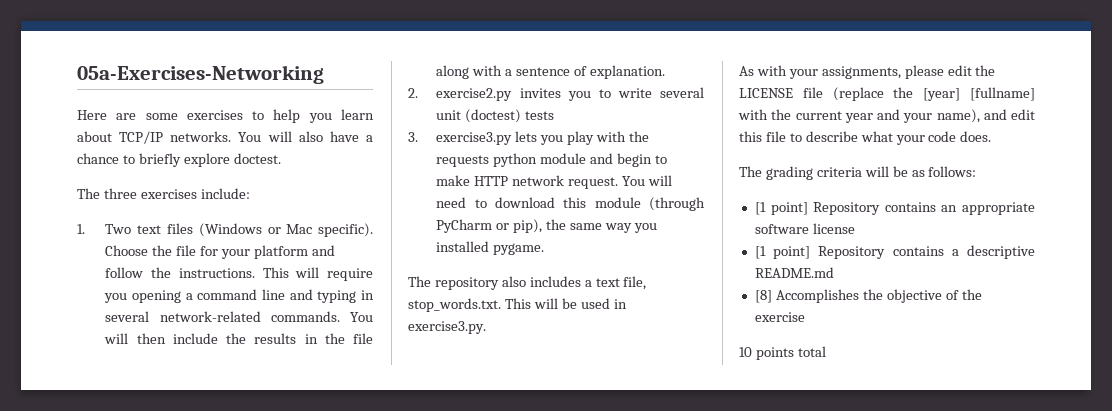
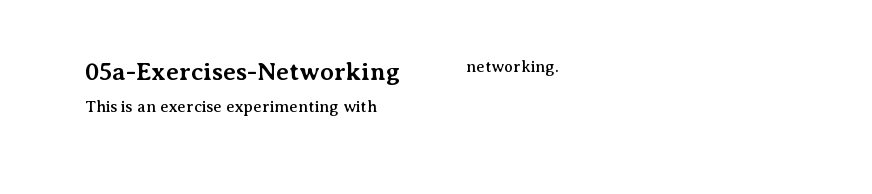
- Here are some exercises to help you learn about TCP/IP networks. You will also have a chance to briefly explore doctest.
- The three exercises include:
- 1. Two text files (Windows or Mac specific). Choose the file for your platform and follow the instructions. This will require you opening a command line and typing in several network-related commands. You will then include the results in the file along with a sentence of explanation.
- 2. exercise2.py invites you to write several unit (doctest) tests
- 3. exercise3.py lets you play with the requests python module and begin to make HTTP network request. You will need to download this module (through PyCharm or pip), the same way you installed pygame.
- The repository also includes a text file, stop_words.txt. This will be used in exercise3.py.
- As with your assignments, please edit the LICENSE file (replace the [year] [fullname] with the current year and your name), and edit this file to describe what your code does.
- The grading criteria will be as follows:
- [1 point] Repository contains an appropriate software license
- [1 point] Repository contains a descriptive README.md
- [8] Accomplishes the objective of the exercise
- 10 points total
+ This is an exercise experimenting with networking.

